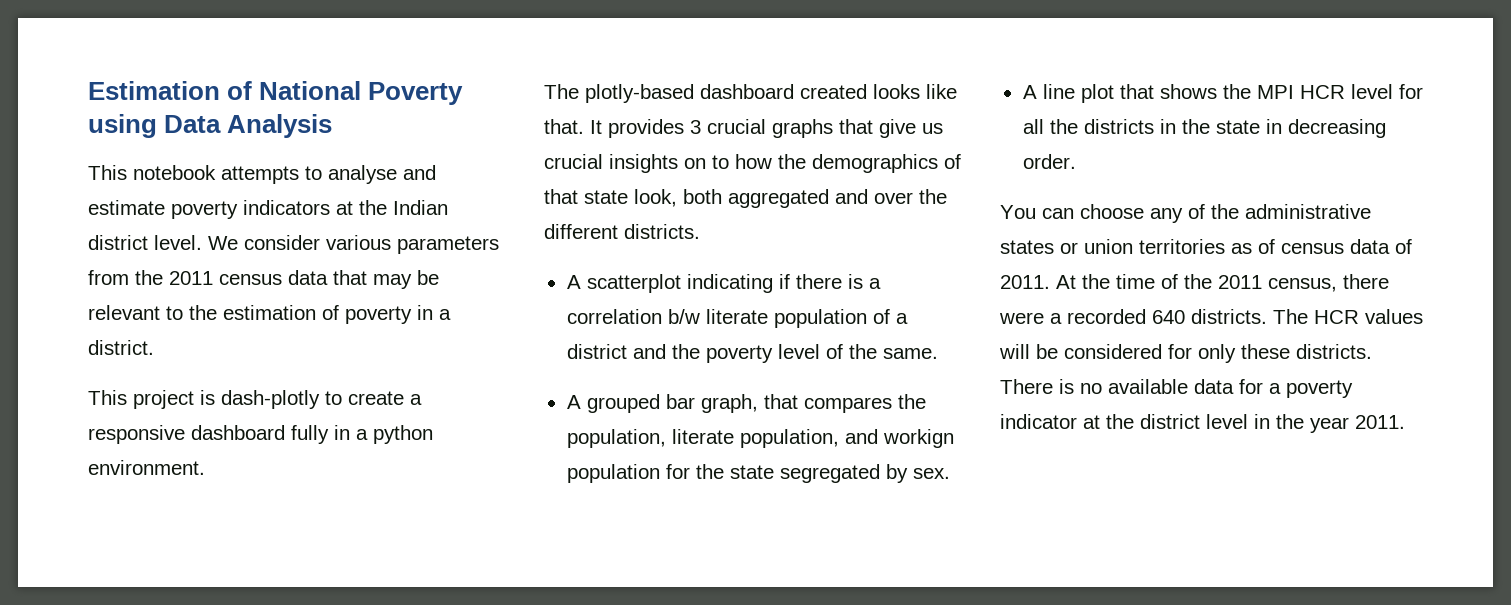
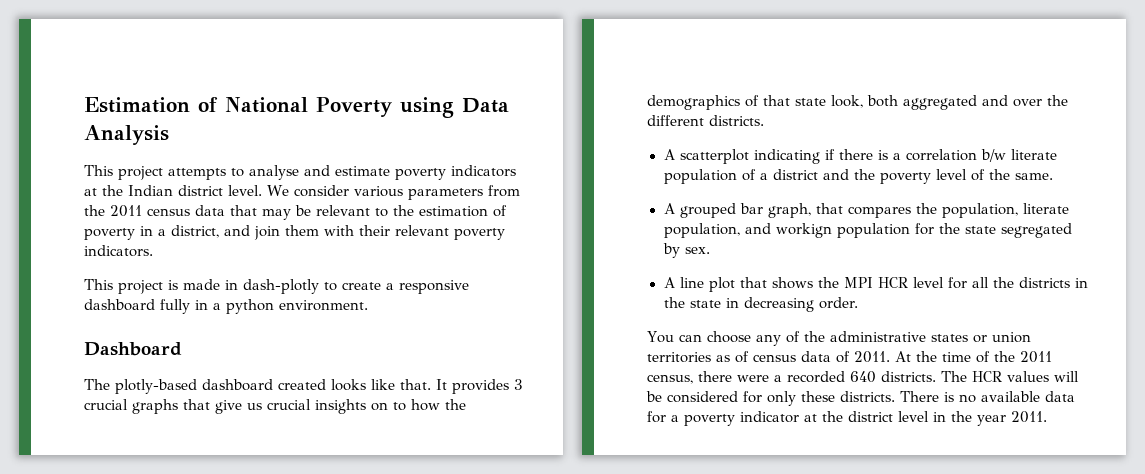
- This notebook attempts to analyse and estimate poverty indicators at the Indian district level.
+ This project attempts to analyse and estimate poverty indicators at the Indian district level.
- We consider various parameters from the 2011 census data that may be relevant to the estimation of poverty in a district.
+ We consider various parameters from the 2011 census data that may be relevant to the estimation of poverty in a district, and join them with their relevant poverty indicators.
- This project is dash-plotly to create a responsive dashboard fully in a python environment.
+ This project is made in dash-plotly to create a responsive dashboard fully in a python environment.
+ Dashboard

